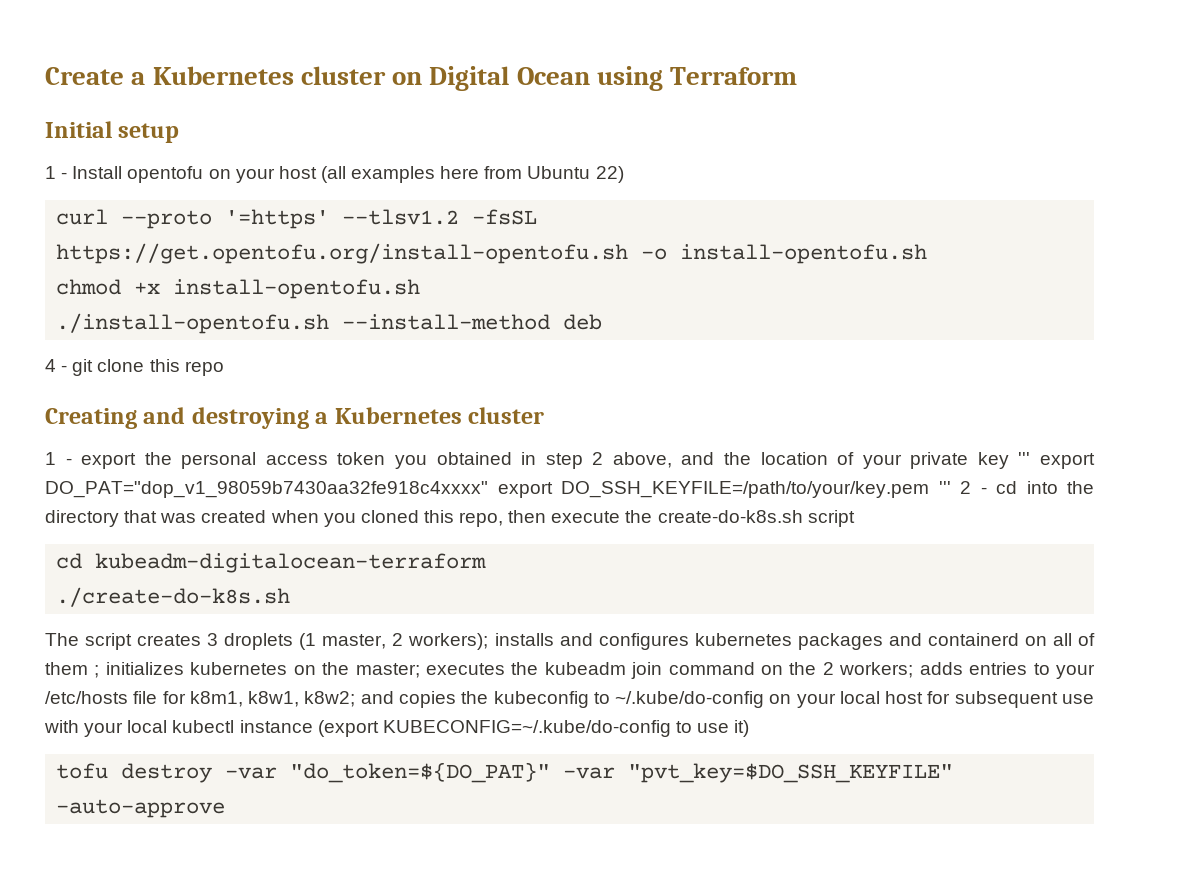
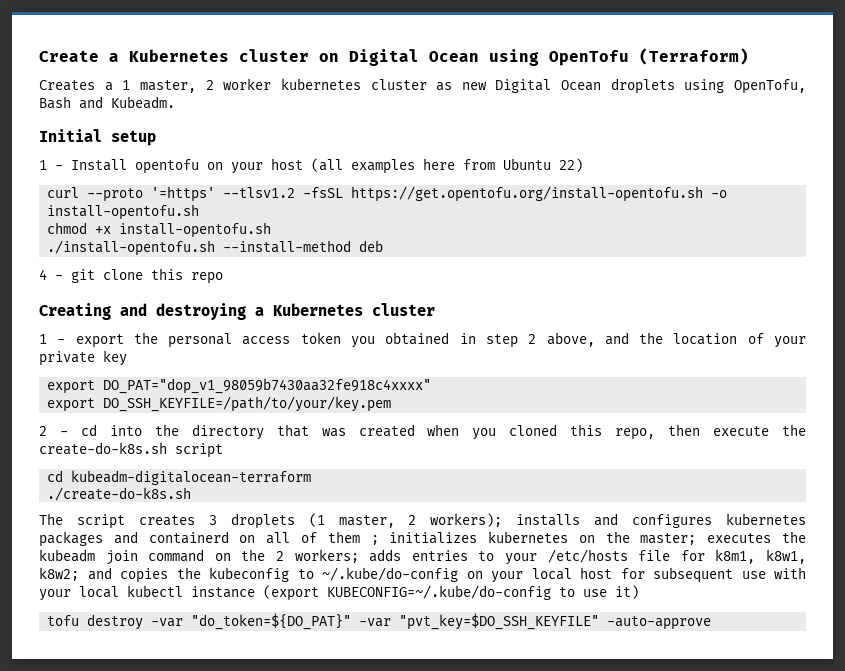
- Create a Kubernetes cluster on Digital Ocean using Terraform
+ Create a Kubernetes cluster on Digital Ocean using OpenTofu (Terraform)
+ Creates a 1 master, 2 worker kubernetes cluster as new Digital Ocean droplets using OpenTofu, Bash and Kubeadm.
- 1 - export the personal access token you obtained in step 2 above, and the location of your private key ''' export DO_PAT="dop_v1_98059b7430aa32fe918c4xxxx" export DO_SSH_KEYFILE=/path/to/your/key.pem ''' 2 - cd into the directory that was created when you cloned this repo, then execute the create-do-k8s.sh script
+ 1 - export the personal access token you obtained in step 2 above, and the location of your private key
+ export DO_PAT="dop_v1_98059b7430aa32fe918c4xxxx"
+ export DO_SSH_KEYFILE=/path/to/your/key.pem
+ 2 - cd into the directory that was created when you cloned this repo, then execute the create-do-k8s.sh script

